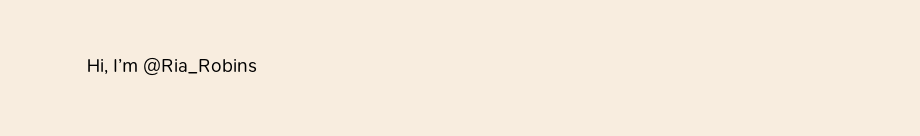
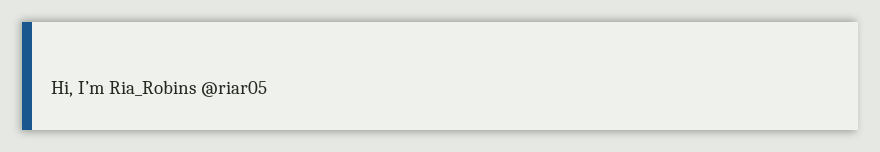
- Hi, I’m @Ria_Robins
+ Hi, I’m Ria_Robins @riar05

